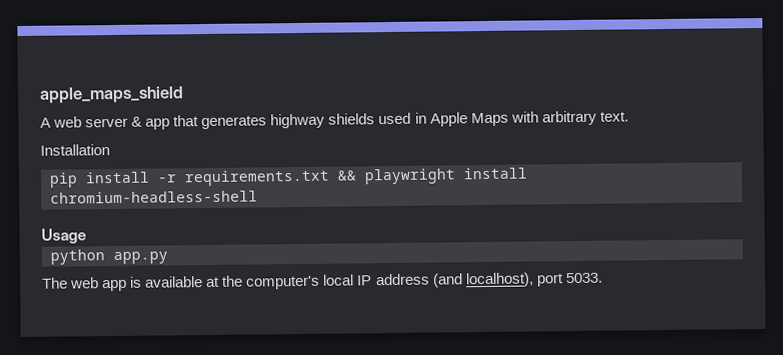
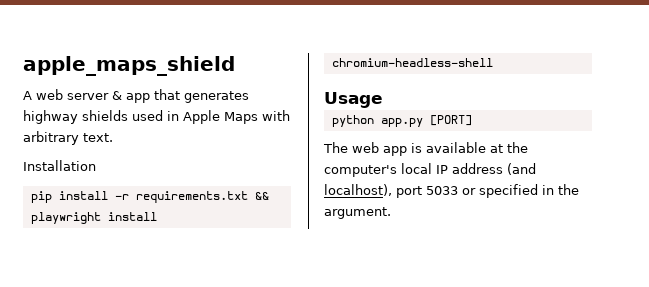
- python app.py
+ python app.py [PORT]
- The web app is available at the computer's local IP address (and localhost), port 5033.
+ The web app is available at the computer's local IP address (and localhost), port 5033 or specified in the argument.

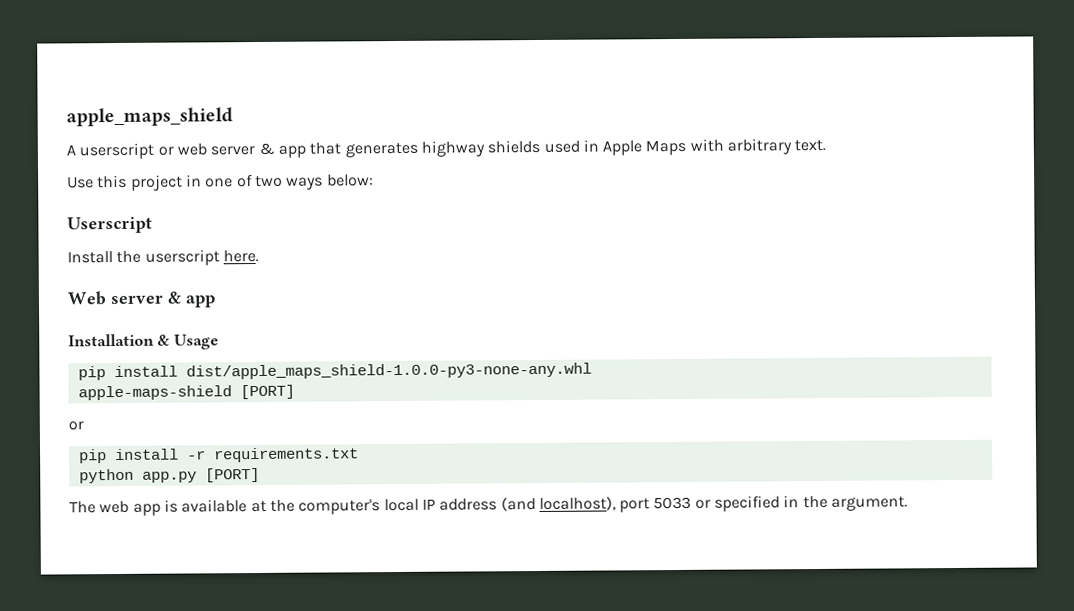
- A web server & app that generates highway shields used in Apple Maps with arbitrary text.
+ A userscript or web server & app that generates highway shields used in Apple Maps with arbitrary text.
- Installation
+ Use this project in one of two ways below:
+ Userscript
+ Install the userscript here.
+ Web server & app
+ Installation & Usage
+ pip install dist/apple_maps_shield-1.0.0-py3-none-any.whl
+ apple-maps-shield [PORT]
+ or
- pip install -r requirements.txt && playwright install chromium-headless-shell
- Usage
+ pip install -r requirements.txt

